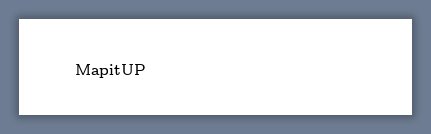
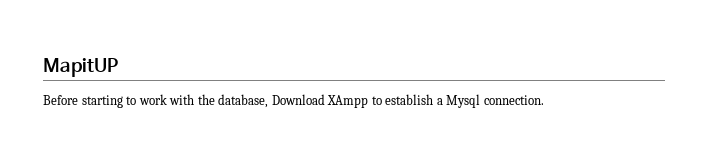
+ Before starting to work with the database, Download XAmpp to establish a Mysql connection.

